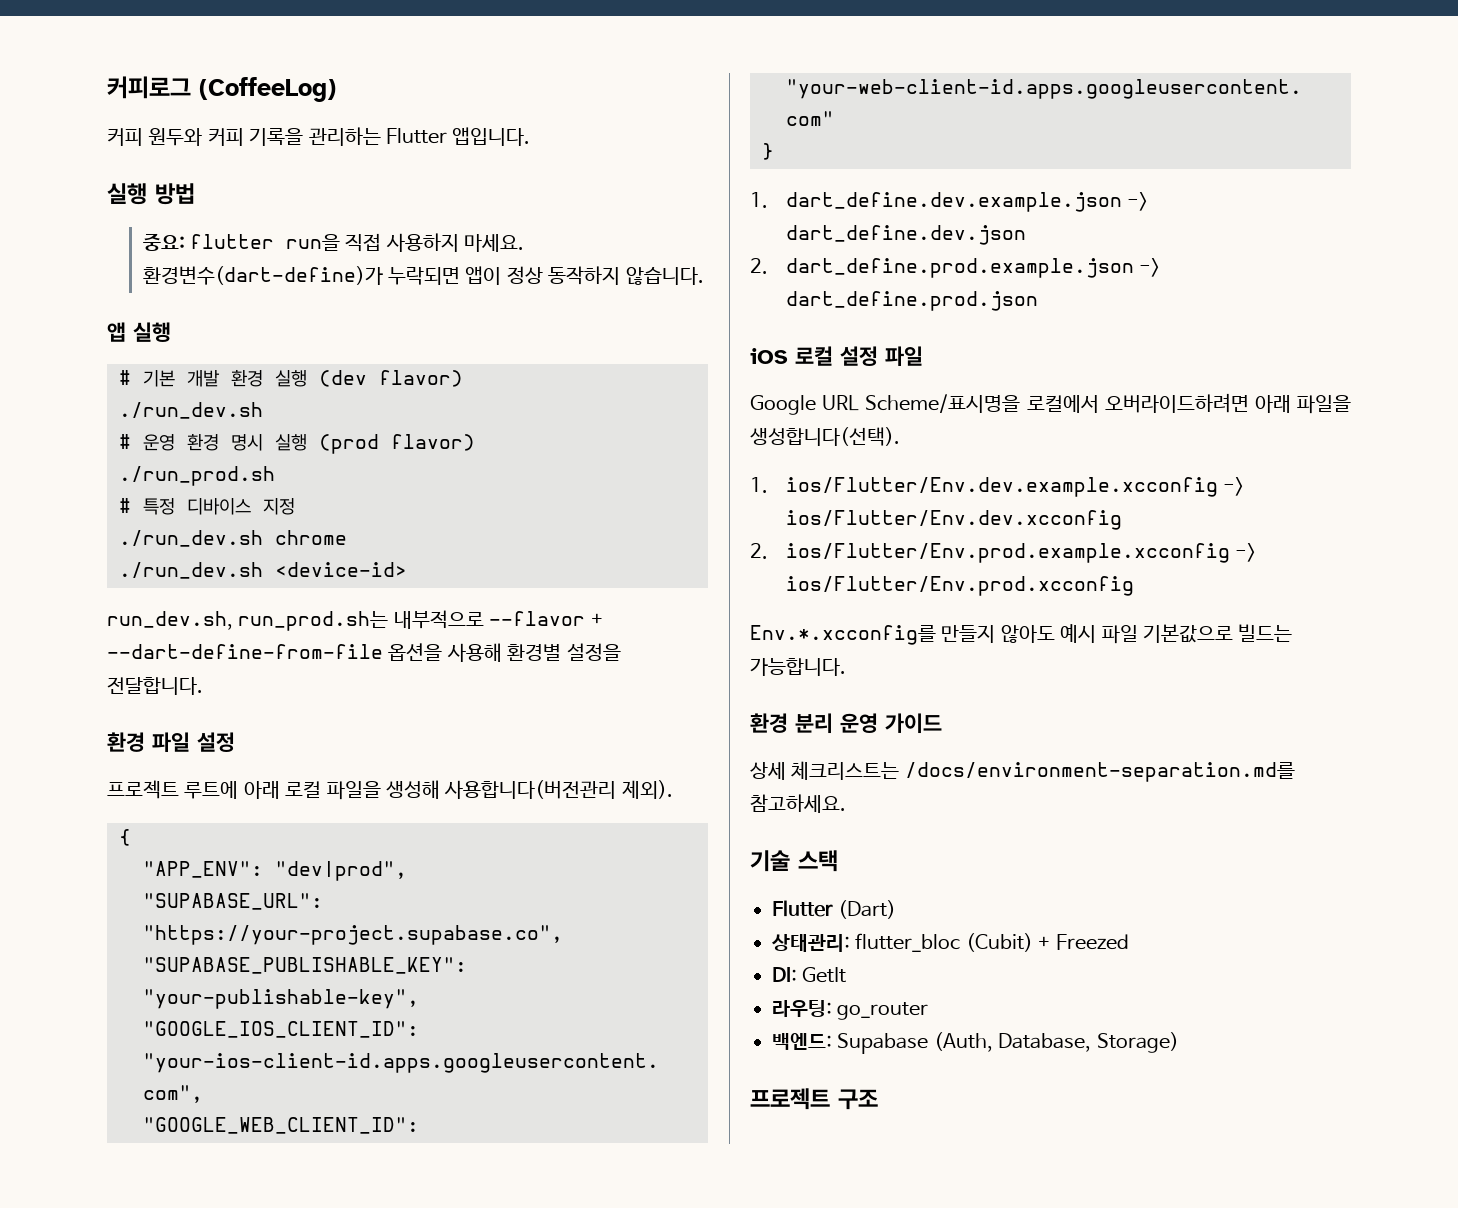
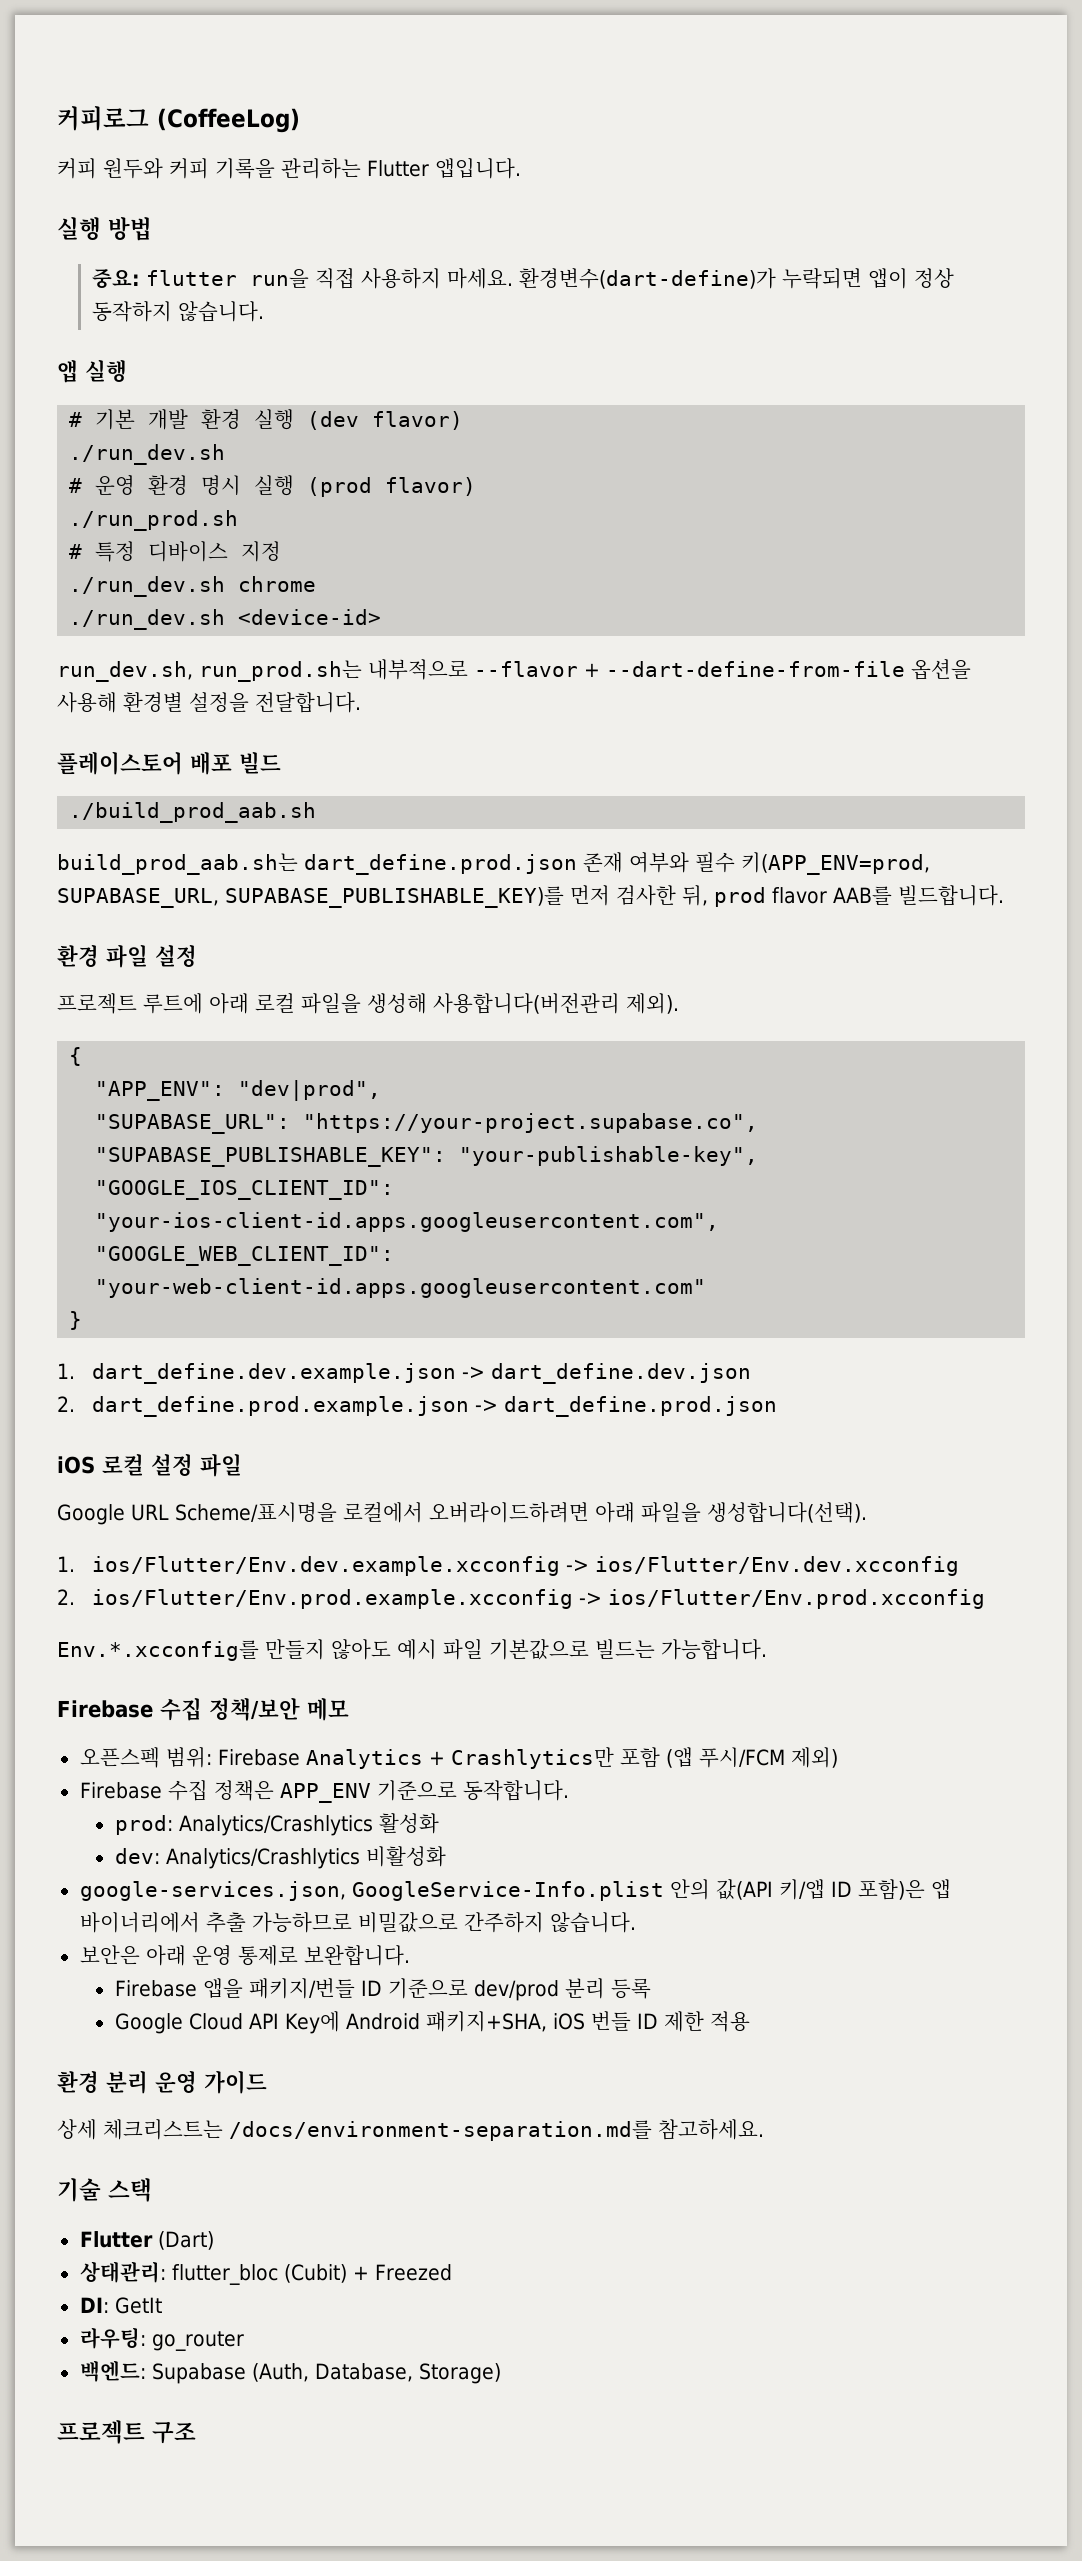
+ 플레이스토어 배포 빌드
+ ./build_prod_aab.sh
+ build_prod_aab.sh는 dart_define.prod.json 존재 여부와 필수 키(APP_ENV=prod, SUPABASE_URL, SUPABASE_PUBLISHABLE_KEY)를 먼저 검사한 뒤, prod flavor AAB를 빌드합니다.
+ Firebase 수집 정책/보안 메모
+ 오픈스펙 범위: Firebase Analytics + Crashlytics만 포함 (앱 푸시/FCM 제외)
+ Firebase 수집 정책은 APP_ENV 기준으로 동작합니다.
+ prod: Analytics/Crashlytics 활성화
+ dev: Analytics/Crashlytics 비활성화
+ google-services.json, GoogleService-Info.plist 안의 값(API 키/앱 ID 포함)은 앱 바이너리에서 추출 가능하므로 비밀값으로 간주하지 않습니다.
+ 보안은 아래 운영 통제로 보완합니다.
+ Firebase 앱을 패키지/번들 ID 기준으로 dev/prod 분리 등록
+ Google Cloud API Key에 Android 패키지+SHA, iOS 번들 ID 제한 적용

